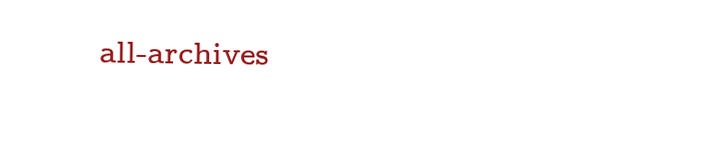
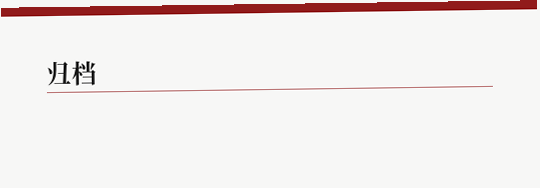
- all-archives
+ 归档

